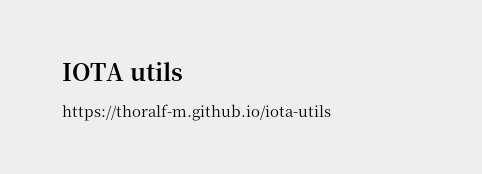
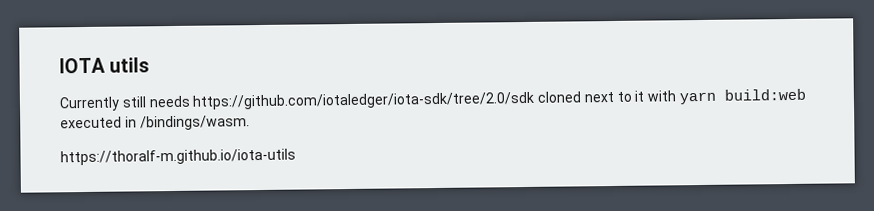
+ Currently still needs https://github.com/iotaledger/iota-sdk/tree/2.0/sdk cloned next to it with yarn build:web executed in /bindings/wasm.

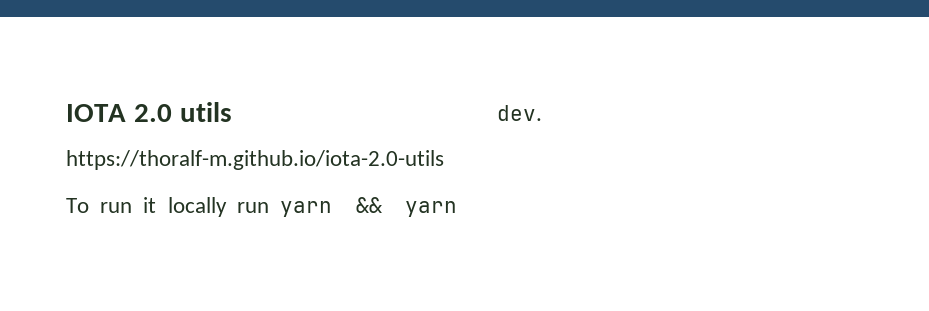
- IOTA utils
+ IOTA 2.0 utils
- Currently still needs https://github.com/iotaledger/iota-sdk/tree/2.0/sdk cloned next to it with yarn build:web executed in /bindings/wasm.
- https://thoralf-m.github.io/iota-utils
+ https://thoralf-m.github.io/iota-2.0-utils
+ To run it locally run yarn && yarn dev.

